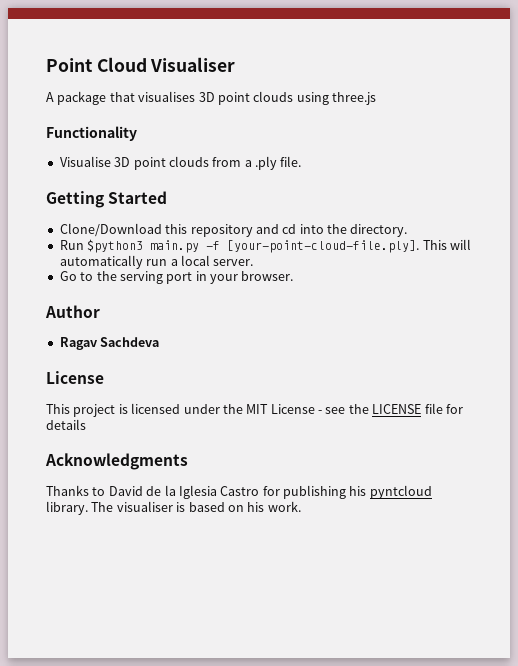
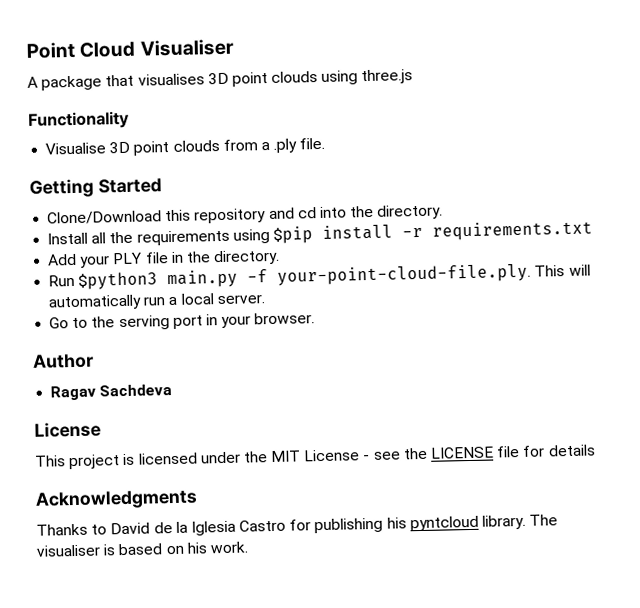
+ Install all the requirements using $pip install -r requirements.txt
+ Add your PLY file in the directory.
- Run $python3 main.py -f [your-point-cloud-file.ply]. This will automatically run a local server.
+ Run $python3 main.py -f your-point-cloud-file.ply. This will automatically run a local server.

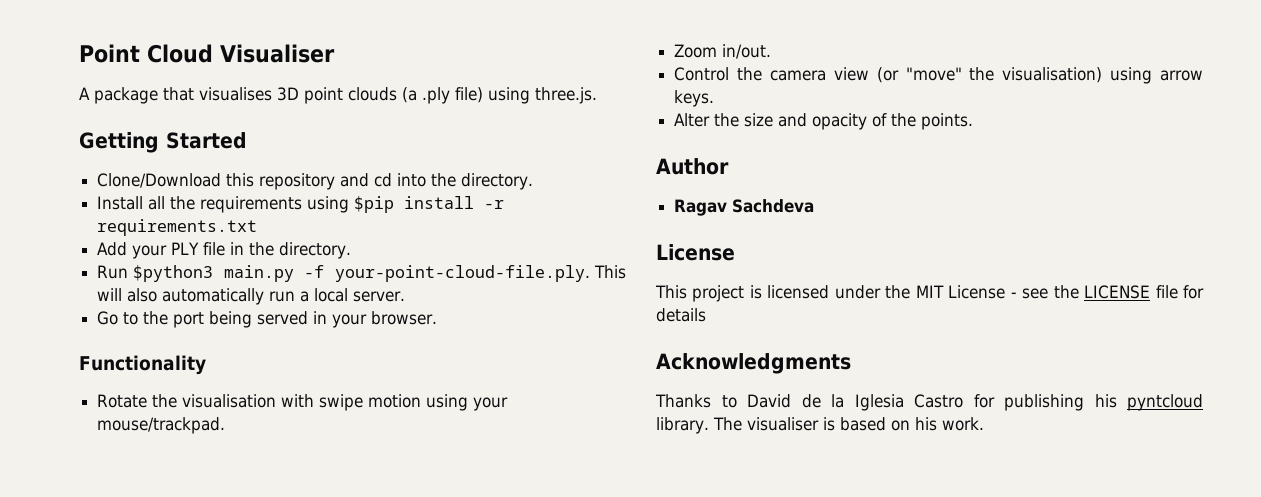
- A package that visualises 3D point clouds using three.js
- Functionality
- Visualise 3D point clouds from a .ply file.
+ A package that visualises 3D point clouds (a .ply file) using three.js.
- Run $python3 main.py -f your-point-cloud-file.ply. This will automatically run a local server.
+ Run $python3 main.py -f your-point-cloud-file.ply. This will also automatically run a local server.
- Go to the serving port in your browser.
+ Go to the port being served in your browser.
+ Functionality
+ Rotate the visualisation with swipe motion using your mouse/trackpad.
+ Zoom in/out.
+ Control the camera view (or "move" the visualisation) using arrow keys.
+ Alter the size and opacity of the points.

